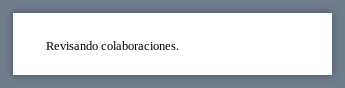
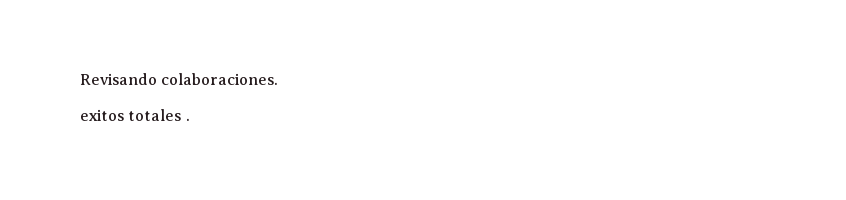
+ exitos totales .

